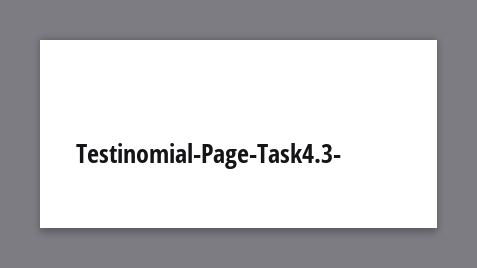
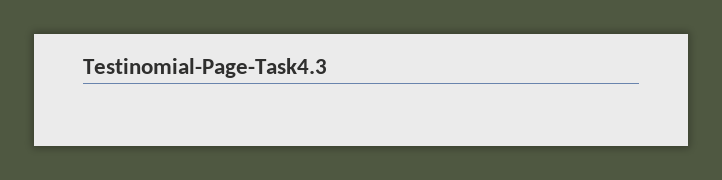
- Testinomial-Page-Task4.3-
+ Testinomial-Page-Task4.3

